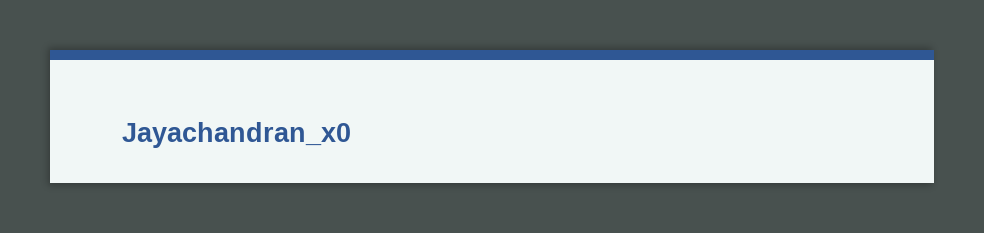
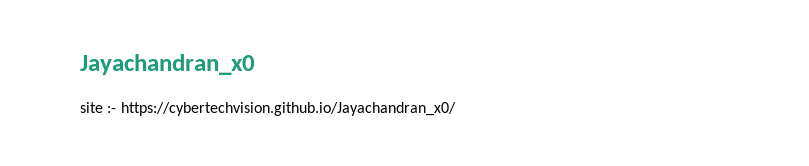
+ site :- https://cybertechvision.github.io/Jayachandran_x0/

